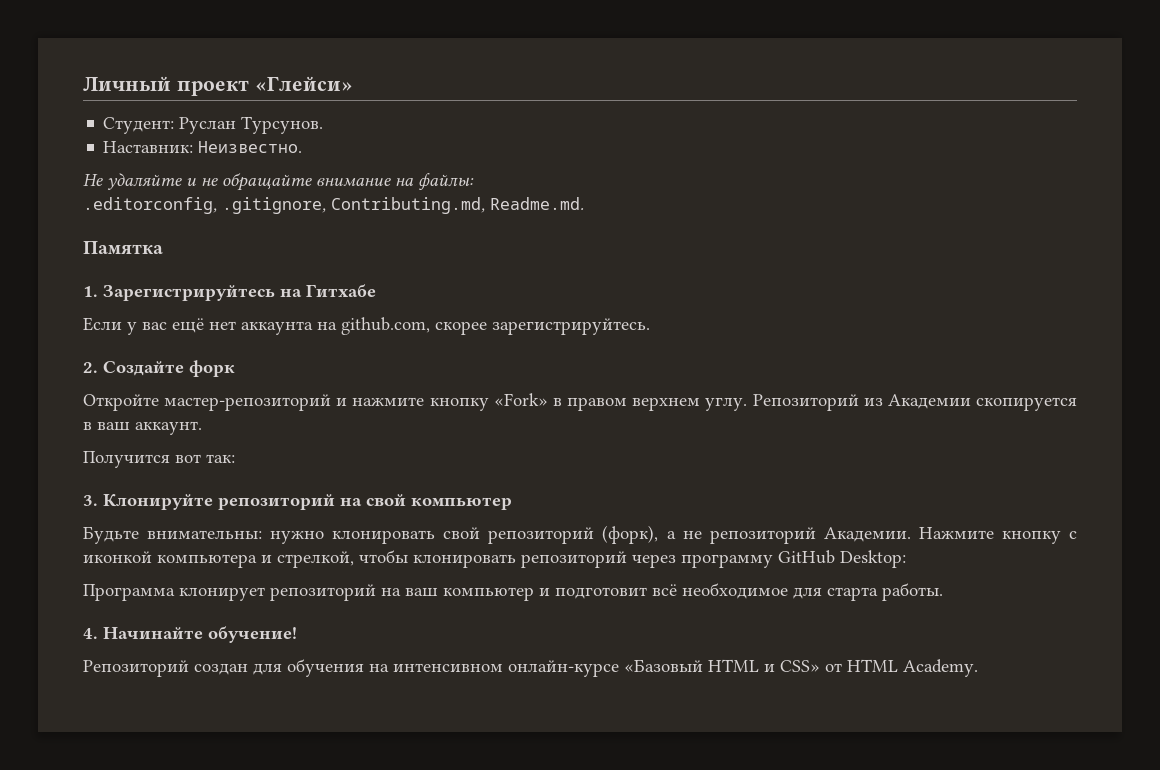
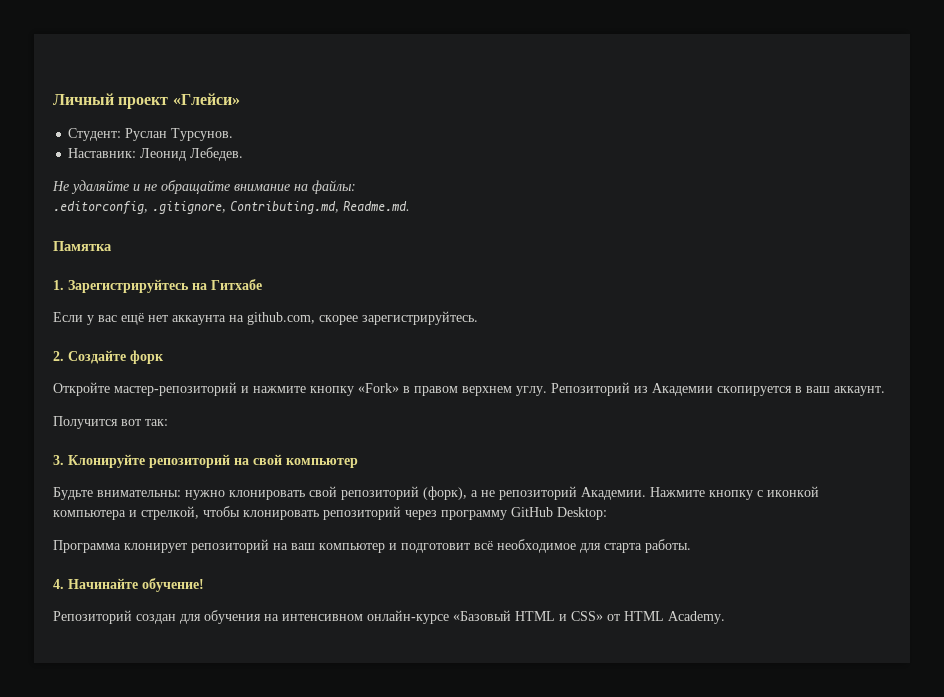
- Наставник: Неизвестно.
+ Наставник: Леонид Лебедев.

